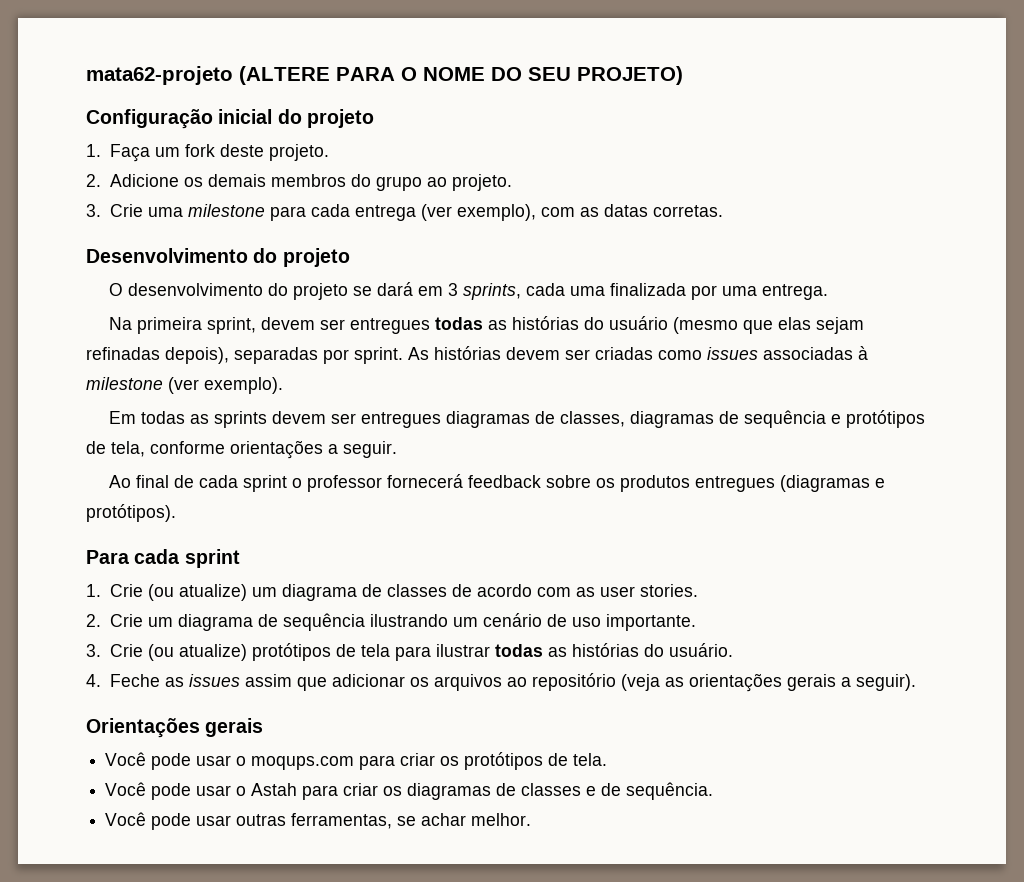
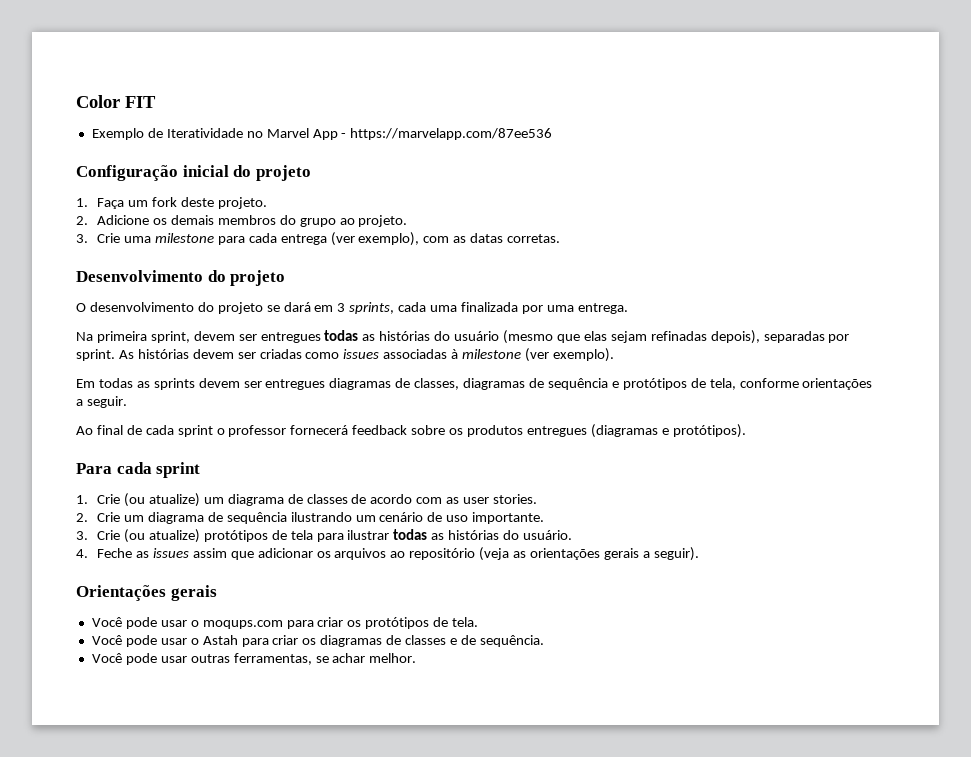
- mata62-projeto (ALTERE PARA O NOME DO SEU PROJETO)
+ Color FIT
+ Exemplo de Iteratividade no Marvel App - https://marvelapp.com/87ee536

